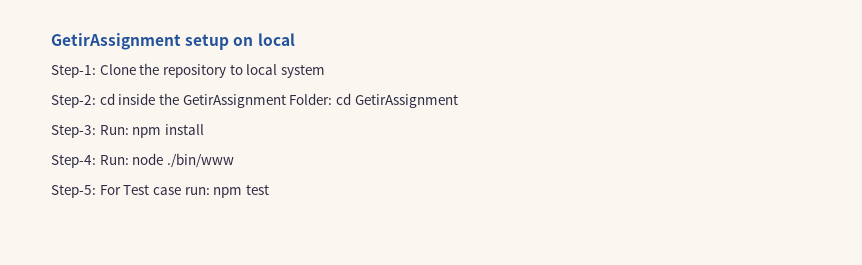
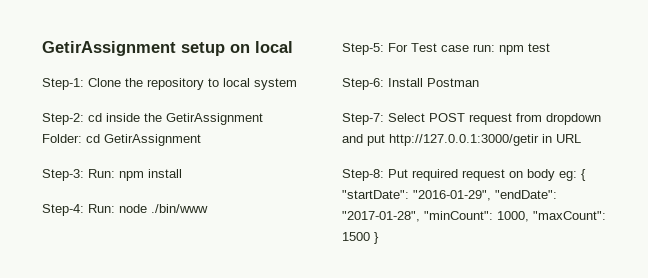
+ Step-6: Install Postman
+ Step-7: Select POST request from dropdown and put http://127.0.0.1:3000/getir in URL
+ Step-8: Put required request on body eg: { "startDate": "2016-01-29", "endDate": "2017-01-28", "minCount": 1000, "maxCount": 1500 }

